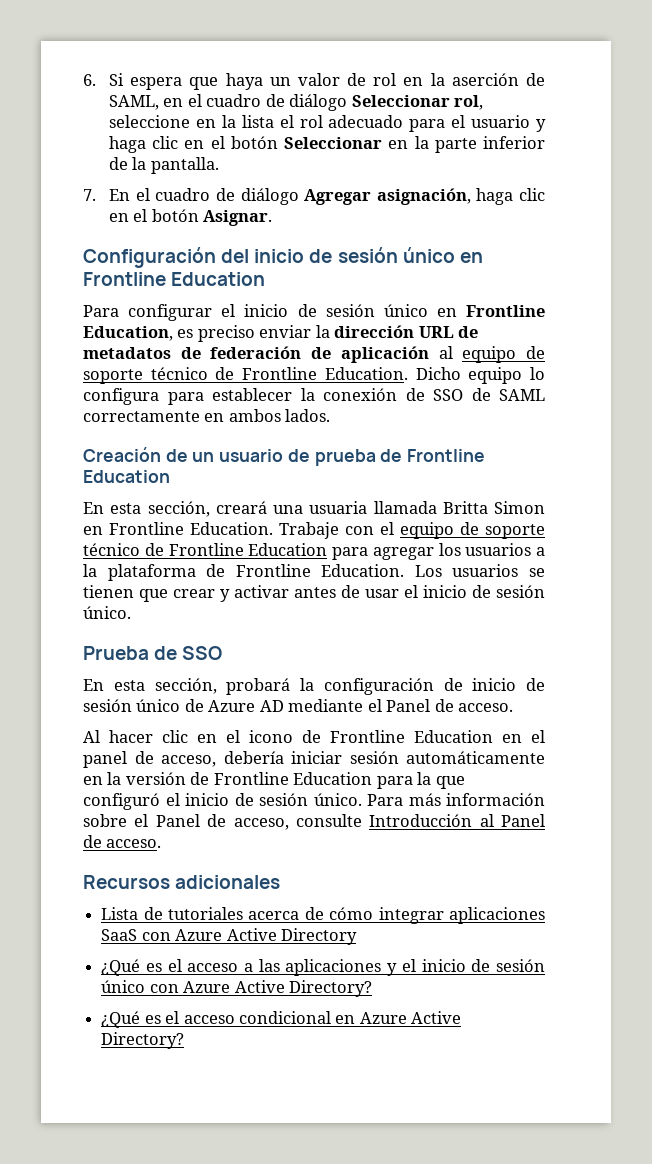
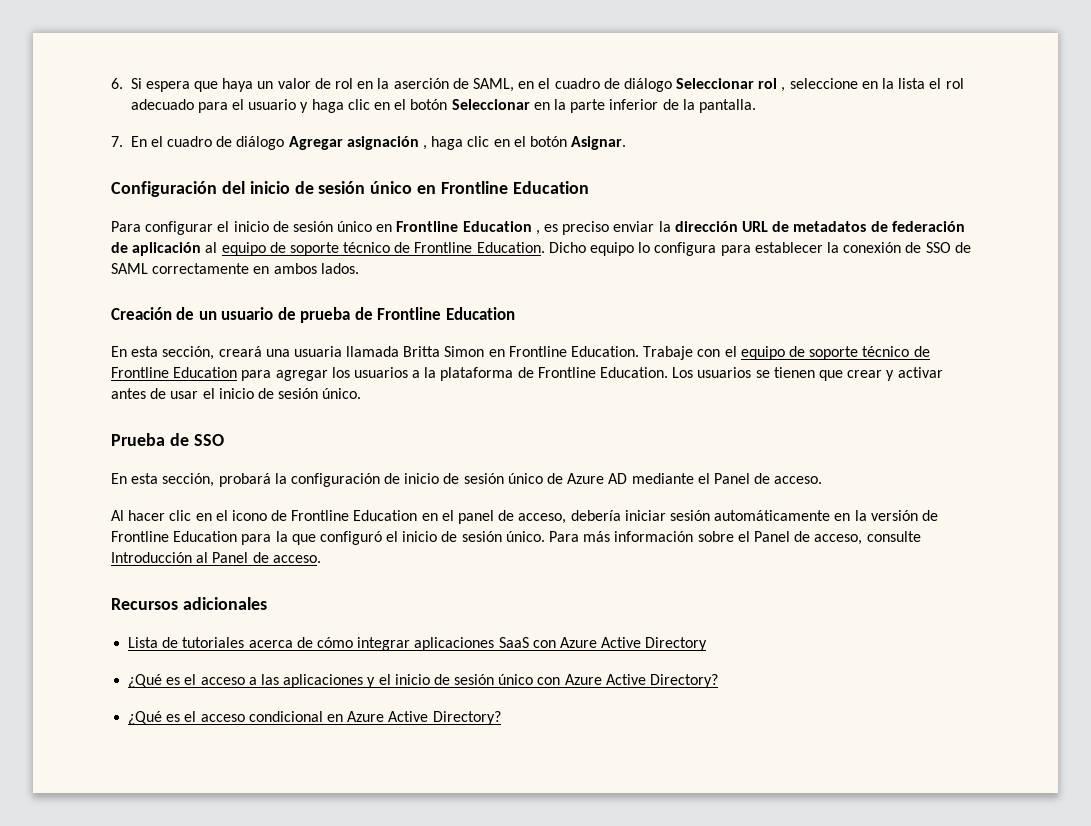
- 6. Si espera que haya un valor de rol en la aserción de SAML, en el cuadro de diálogo Seleccionar rol, seleccione en la lista el rol adecuado para el usuario y haga clic en el botón Seleccionar en la parte inferior de la pantalla.
+ 6. Si espera que haya un valor de rol en la aserción de SAML, en el cuadro de diálogo Seleccionar rol , seleccione en la lista el rol adecuado para el usuario y haga clic en el botón Seleccionar en la parte inferior de la pantalla.
- 7. En el cuadro de diálogo Agregar asignación, haga clic en el botón Asignar.
+ 7. En el cuadro de diálogo Agregar asignación , haga clic en el botón Asignar.
- Para configurar el inicio de sesión único en Frontline Education, es preciso enviar la dirección URL de metadatos de federación de aplicación al equipo de soporte técnico de Frontline Education.
+ Para configurar el inicio de sesión único en Frontline Education , es preciso enviar la dirección URL de metadatos de federación de aplicación al equipo de soporte técnico de Frontline Education.

